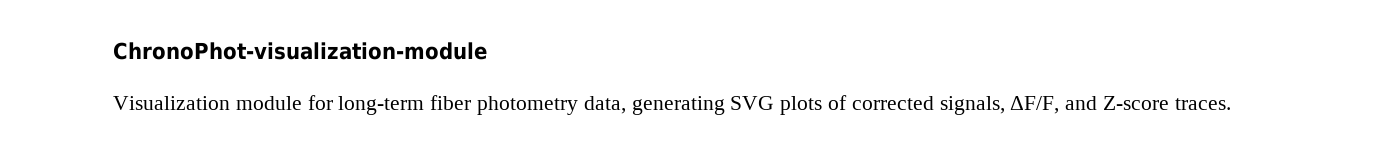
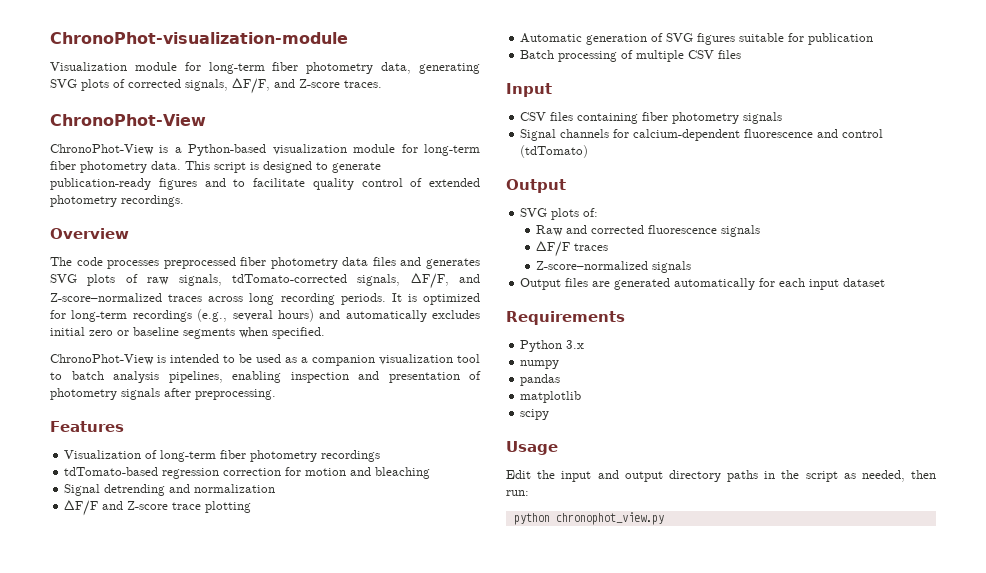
  Visualization module for long-term fiber photometry data, generating SVG plots of corrected signals, ΔF/F, and Z-score traces.
+ ChronoPhot-View
+ ChronoPhot-View is a Python-based visualization module for long-term fiber photometry data. This script is designed to generate publication-ready figures and to facilitate quality control of extended photometry recordings.
+ Overview
+ The code processes preprocessed fiber photometry data files and generates SVG plots of raw signals, tdTomato-corrected signals, ΔF/F, and Z-score–normalized traces across long recording periods. It is optimized for long-term recordings (e.g., several hours) and automatically excludes initial zero or baseline segments when specified.
+ ChronoPhot-View is intended to be used as a companion visualization tool to batch analysis pipelines, enabling inspection and presentation of photometry signals after preprocessing.
+ Features
+ Visualization of long-term fiber photometry recordings
+ tdTomato-based regression correction for motion and bleaching
+ Signal detrending and normalization
+ ΔF/F and Z-score trace plotting
+ Automatic generation of SVG figures suitable for publication
+ Batch processing of multiple CSV files
+ Input
+ CSV files containing fiber photometry signals
+ Signal channels for calcium-dependent fluorescence and control (tdTomato)
+ Output
+ SVG plots of:
+ Raw and corrected fluorescence signals
+ ΔF/F traces
+ Z-score–normalized signals
+ Output files are generated automatically for each input dataset
+ Requirements
+ Python 3.x
+ numpy
+ pandas
+ matplotlib
+ scipy
+ Usage
+ Edit the input and output directory paths in the script as needed, then run:
+ python chronophot_view.py

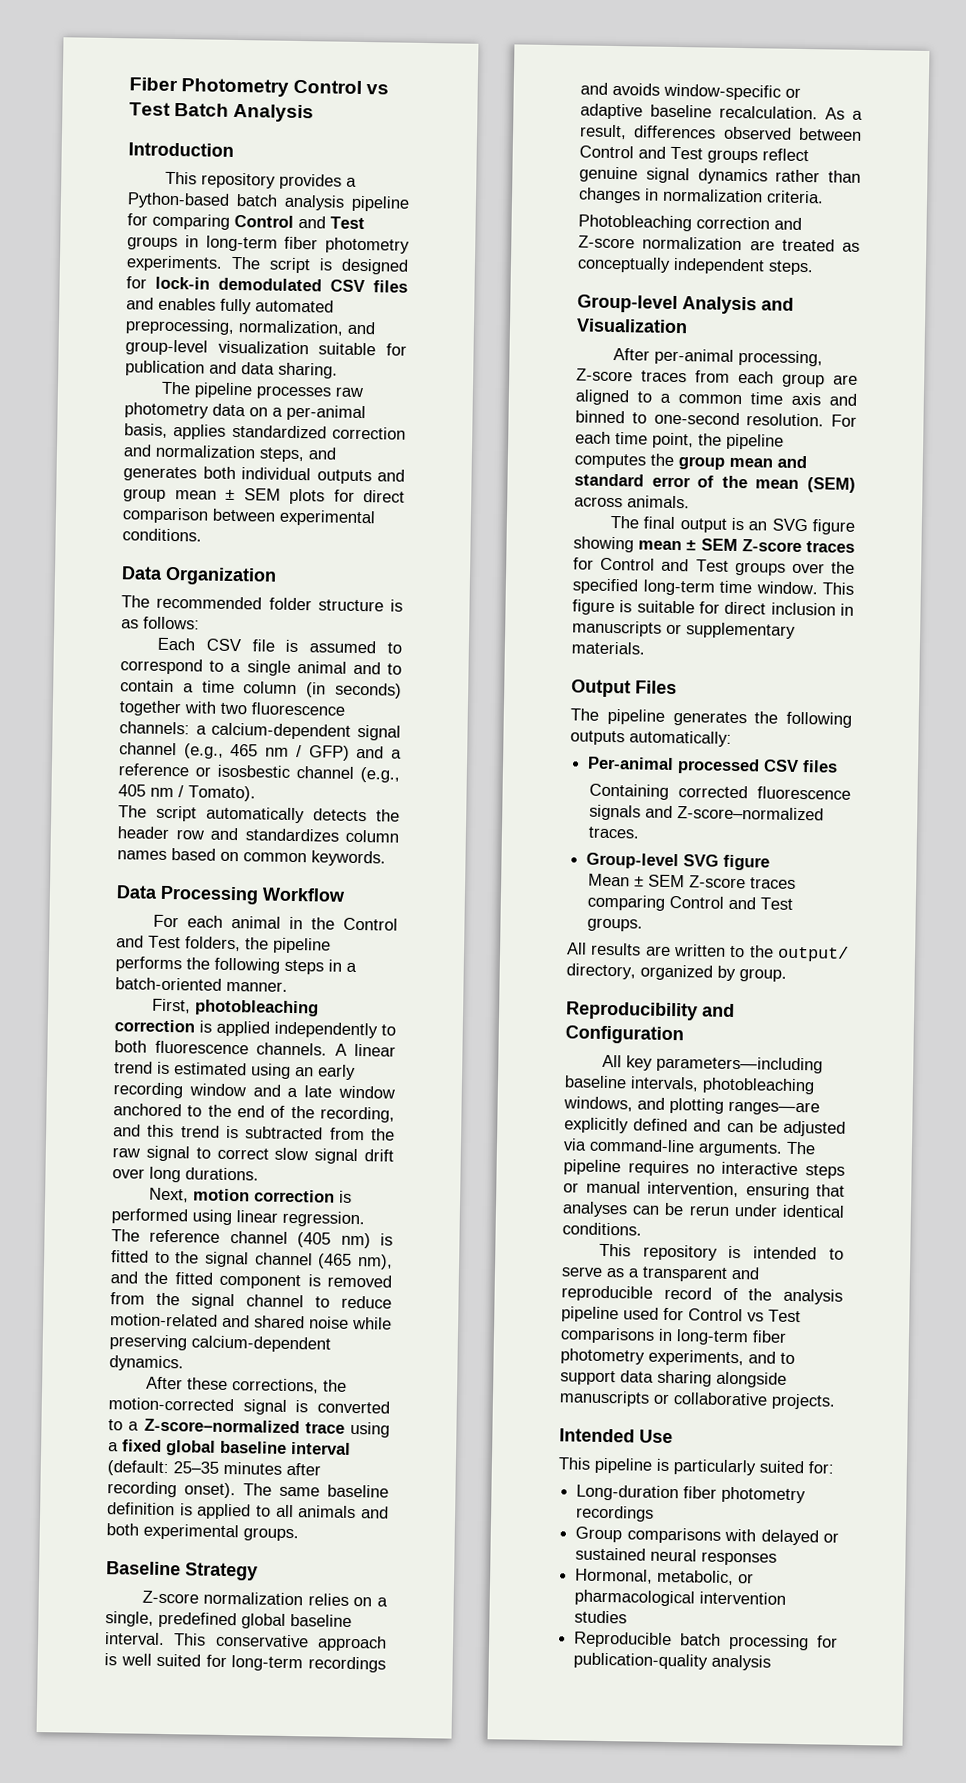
- ChronoPhot-visualization-module
- Visualization module for long-term fiber photometry data, generating SVG plots of corrected signals, ΔF/F, and Z-score traces.
- ChronoPhot-View
- ChronoPhot-View is a Python-based visualization module for long-term fiber photometry data. This script is designed to generate publication-ready figures and to facilitate quality control of extended photometry recordings.
- Overview
- The code processes preprocessed fiber photometry data files and generates SVG plots of raw signals, tdTomato-corrected signals, ΔF/F, and Z-score–normalized traces across long recording periods. It is optimized for long-term recordings (e.g., several hours) and automatically excludes initial zero or baseline segments when specified.
- ChronoPhot-View is intended to be used as a companion visualization tool to batch analysis pipelines, enabling inspection and presentation of photometry signals after preprocessing.
- Features
- Visualization of long-term fiber photometry recordings
- tdTomato-based regression correction for motion and bleaching
- Signal detrending and normalization
- ΔF/F and Z-score trace plotting
- Automatic generation of SVG figures suitable for publication
- Batch processing of multiple CSV files
- Input
- CSV files containing fiber photometry signals
- Signal channels for calcium-dependent fluorescence and control (tdTomato)
- Output
- SVG plots of:
- Raw and corrected fluorescence signals
- ΔF/F traces
- Z-score–normalized signals
- Output files are generated automatically for each input dataset
- Requirements
- Python 3.x
- numpy
- pandas
- matplotlib
- scipy
- Usage
- Edit the input and output directory paths in the script as needed, then run:
- python chronophot_view.py
+ Fiber Photometry Control vs Test Batch Analysis
+ Introduction
+ This repository provides a Python-based batch analysis pipeline for comparing Control and Test groups in long-term fiber photometry experiments. The script is designed for lock-in demodulated CSV files and enables fully automated preprocessing, normalization, and group-level visualization suitable for publication and data sharing.
+ The pipeline processes raw photometry data on a per-animal basis, applies standardized correction and normalization steps, and generates both individual outputs and group mean ± SEM plots for direct comparison between experimental conditions.
+ Data Organization
+ The recommended folder structure is as follows:
+ Each CSV file is assumed to correspond to a single animal and to contain a time column (in seconds) together with two fluorescence channels: a calcium-dependent signal channel (e.g., 465 nm / GFP) and a reference or isosbestic channel (e.g., 405 nm / Tomato).
+ The script automatically detects the header row and standardizes column names based on common keywords.
+ Data Processing Workflow
+ For each animal in the Control and Test folders, the pipeline performs the following steps in a batch-oriented manner.
+ First, photobleaching correction is applied independently to both fluorescence channels. A linear trend is estimated using an early recording window and a late window anchored to the end of the recording, and this trend is subtracted from the raw signal to correct slow signal drift over long durations.
+ Next, motion correction is performed using linear regression. The reference channel (405 nm) is fitted to the signal channel (465 nm), and the fitted component is removed from the signal channel to reduce motion-related and shared noise while preserving calcium-dependent dynamics.
+ After these corrections, the motion-corrected signal is converted to a Z-score–normalized trace using a fixed global baseline interval (default: 25–35 minutes after recording onset). The same baseline definition is applied to all animals and both experimental groups.
+ Baseline Strategy
+ Z-score normalization relies on a single, predefined global baseline interval. This conservative approach is well suited for long-term recordings and avoids window-specific or adaptive baseline recalculation. As a result, differences observed between Control and Test groups reflect genuine signal dynamics rather than changes in normalization criteria.
+ Photobleaching correction and Z-score normalization are treated as conceptually independent steps.
+ Group-level Analysis and Visualization
+ After per-animal processing, Z-score traces from each group are aligned to a common time axis and binned to one-second resolution. For each time point, the pipeline computes the group mean and standard error of the mean (SEM) across animals.
+ The final output is an SVG figure showing mean ± SEM Z-score traces for Control and Test groups over the specified long-term time window. This figure is suitable for direct inclusion in manuscripts or supplementary materials.
+ Output Files
+ The pipeline generates the following outputs automatically:
+ Per-animal processed CSV files
+ Containing corrected fluorescence signals and Z-score–normalized traces.
+ Group-level SVG figure
+ Mean ± SEM Z-score traces comparing Control and Test groups.
+ All results are written to the output/ directory, organized by group.
+ Reproducibility and Configuration
+ All key parameters—including baseline intervals, photobleaching windows, and plotting ranges—are explicitly defined and can be adjusted via command-line arguments. The pipeline requires no interactive steps or manual intervention, ensuring that analyses can be rerun under identical conditions.
+ This repository is intended to serve as a transparent and reproducible record of the analysis pipeline used for Control vs Test comparisons in long-term fiber photometry experiments, and to support data sharing alongside manuscripts or collaborative projects.
+ Intended Use
+ This pipeline is particularly suited for:
+ Long-duration fiber photometry recordings
+ Group comparisons with delayed or sustained neural responses
+ Hormonal, metabolic, or pharmacological intervention studies
+ Reproducible batch processing for publication-quality analysis

